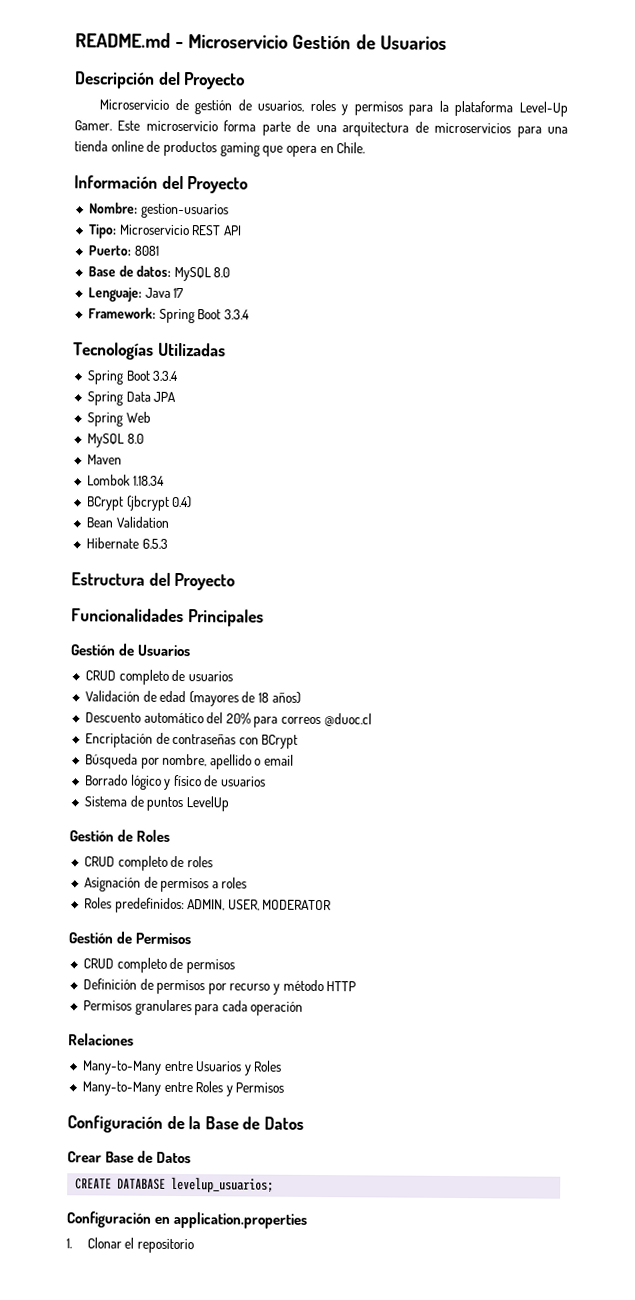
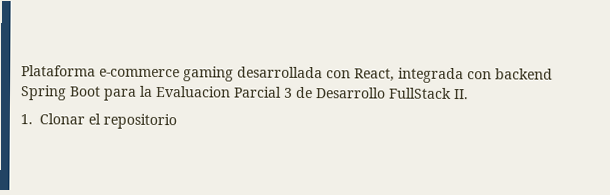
- README.md - Microservicio Gestión de Usuarios
- Descripción del Proyecto
- Microservicio de gestión de usuarios, roles y permisos para la plataforma Level-Up Gamer. Este microservicio forma parte de una arquitectura de microservicios para una tienda online de productos gaming que opera en Chile.
- Información del Proyecto
- Nombre: gestion-usuarios
- Tipo: Microservicio REST API
- Puerto: 8081
- Base de datos: MySQL 8.0
- Lenguaje: Java 17
- Framework: Spring Boot 3.3.4
- Tecnologías Utilizadas
- Spring Boot 3.3.4
- Spring Data JPA
- Spring Web
- MySQL 8.0
- Maven
- Lombok 1.18.34
- BCrypt (jbcrypt 0.4)
- Bean Validation
- Hibernate 6.5.3
- Estructura del Proyecto
- Funcionalidades Principales
- Gestión de Usuarios
- CRUD completo de usuarios
- Validación de edad (mayores de 18 años)
- Descuento automático del 20% para correos @duoc.cl
- Encriptación de contraseñas con BCrypt
- Búsqueda por nombre, apellido o email
- Borrado lógico y físico de usuarios
- Sistema de puntos LevelUp
- Gestión de Roles
- CRUD completo de roles
- Asignación de permisos a roles
- Roles predefinidos: ADMIN, USER, MODERATOR
- Gestión de Permisos
- CRUD completo de permisos
- Definición de permisos por recurso y método HTTP
- Permisos granulares para cada operación
- Relaciones
- Many-to-Many entre Usuarios y Roles
- Many-to-Many entre Roles y Permisos
- Configuración de la Base de Datos
- Crear Base de Datos
- CREATE DATABASE levelup_usuarios;
- Configuración en application.properties
+ Plataforma e-commerce gaming desarrollada con React, integrada con backend Spring Boot para la Evaluacion Parcial 3 de Desarrollo FullStack II.

